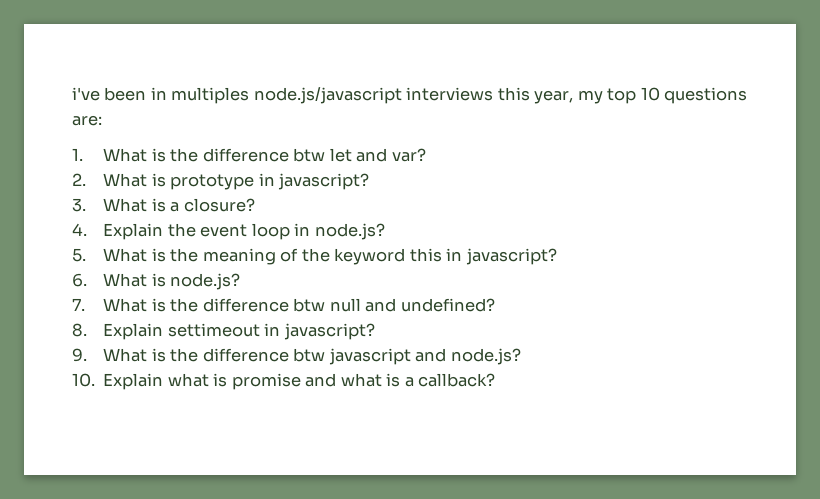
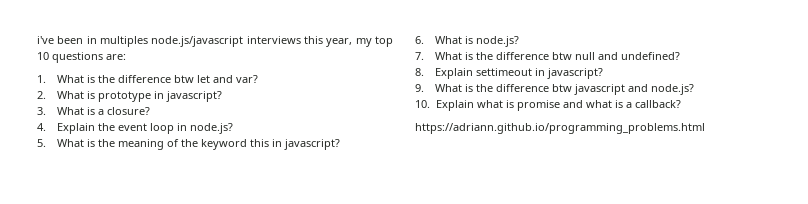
+ https://adriann.github.io/programming_problems.html

